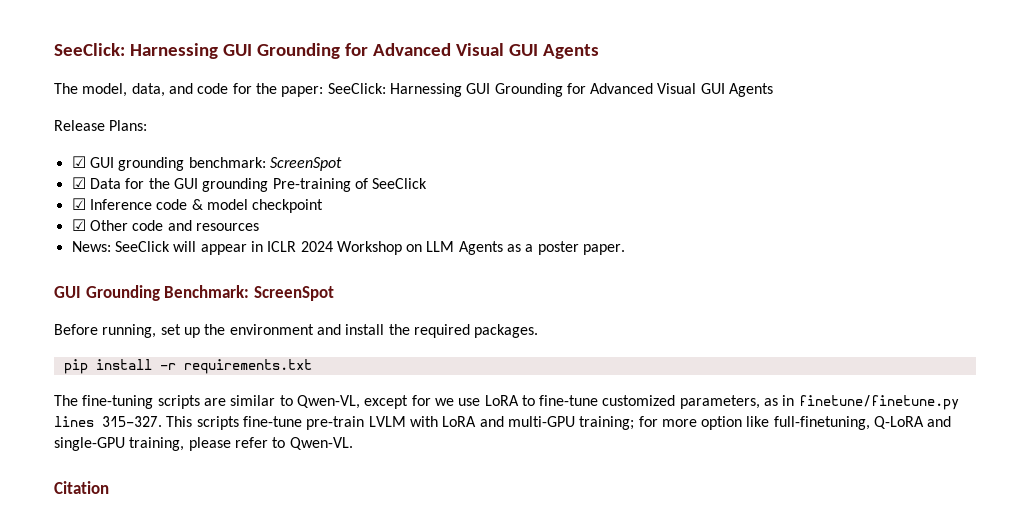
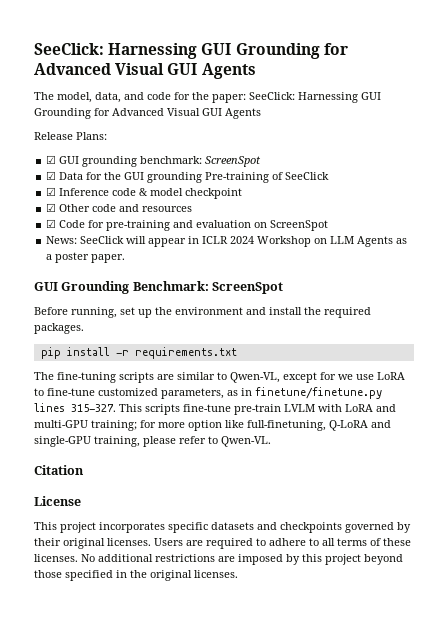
+ ☑ Code for pre-training and evaluation on ScreenSpot
+ License
+ This project incorporates specific datasets and checkpoints governed by their original licenses. Users are required to adhere to all terms of these licenses. No additional restrictions are imposed by this project beyond those specified in the original licenses.

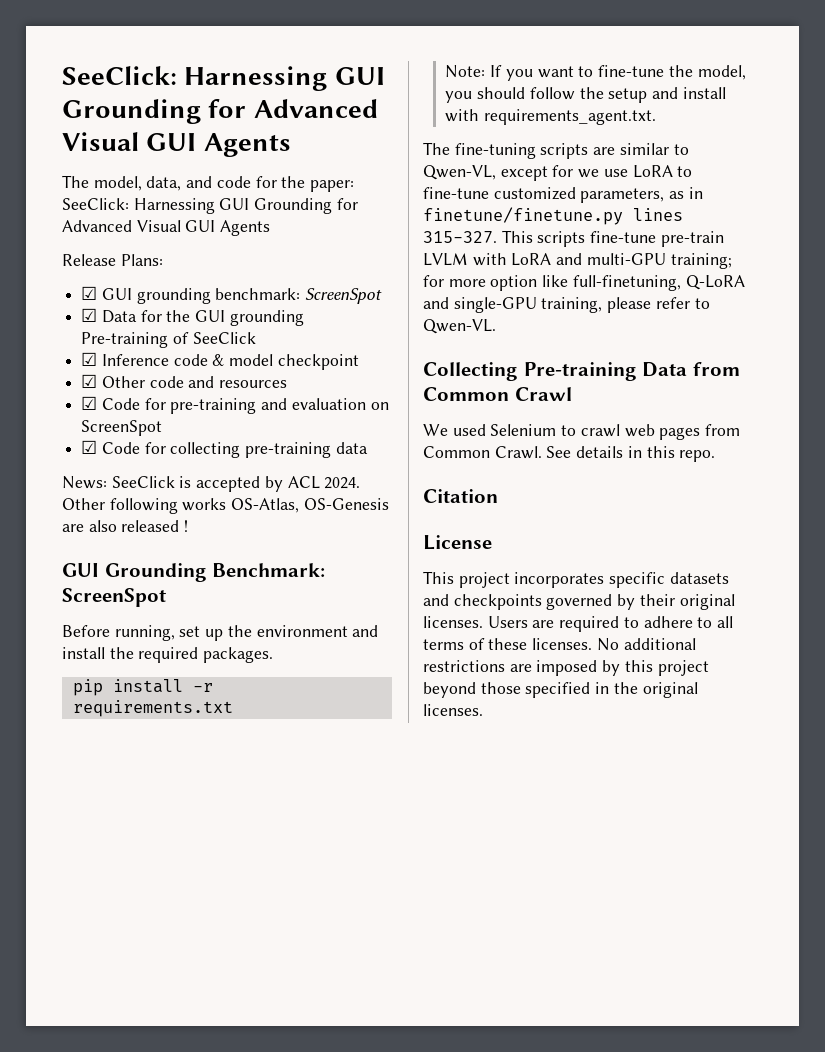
- News: SeeClick will appear in ICLR 2024 Workshop on LLM Agents as a poster paper.
+ ☑ Code for collecting pre-training data
+ News: SeeClick is accepted by ACL 2024. Other following works OS-Atlas, OS-Genesis are also released !
+ Note: If you want to fine-tune the model, you should follow the setup and install with requirements_agent.txt.
+ Collecting Pre-training Data from Common Crawl
+ We used Selenium to crawl web pages from Common Crawl. See details in this repo.

